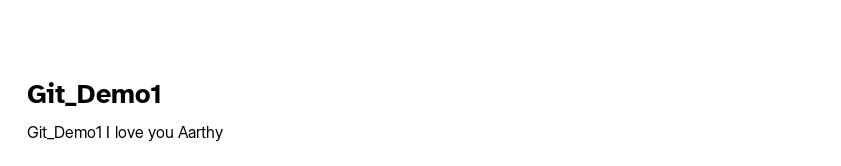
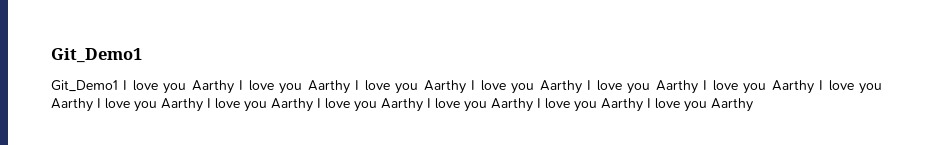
- Git_Demo1 I love you Aarthy
+ Git_Demo1 I love you Aarthy I love you Aarthy I love you Aarthy I love you Aarthy I love you Aarthy I love you Aarthy I love you Aarthy I love you Aarthy I love you Aarthy I love you Aarthy I love you Aarthy I love you Aarthy I love you Aarthy

